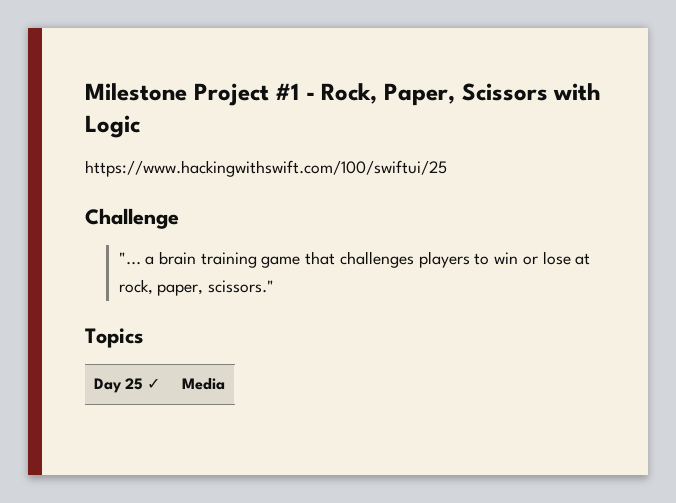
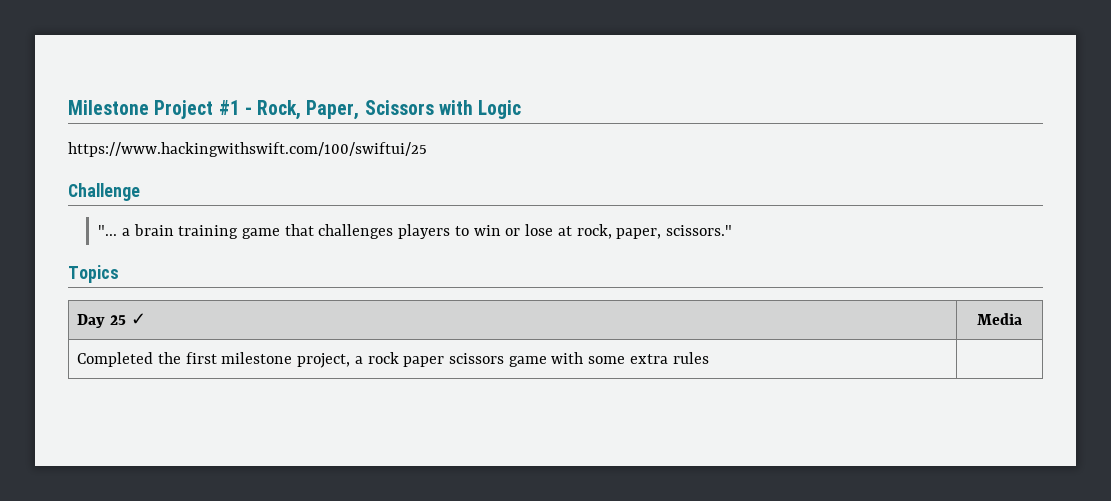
+ Completed the first milestone project, a rock paper scissors game with some extra rules |

